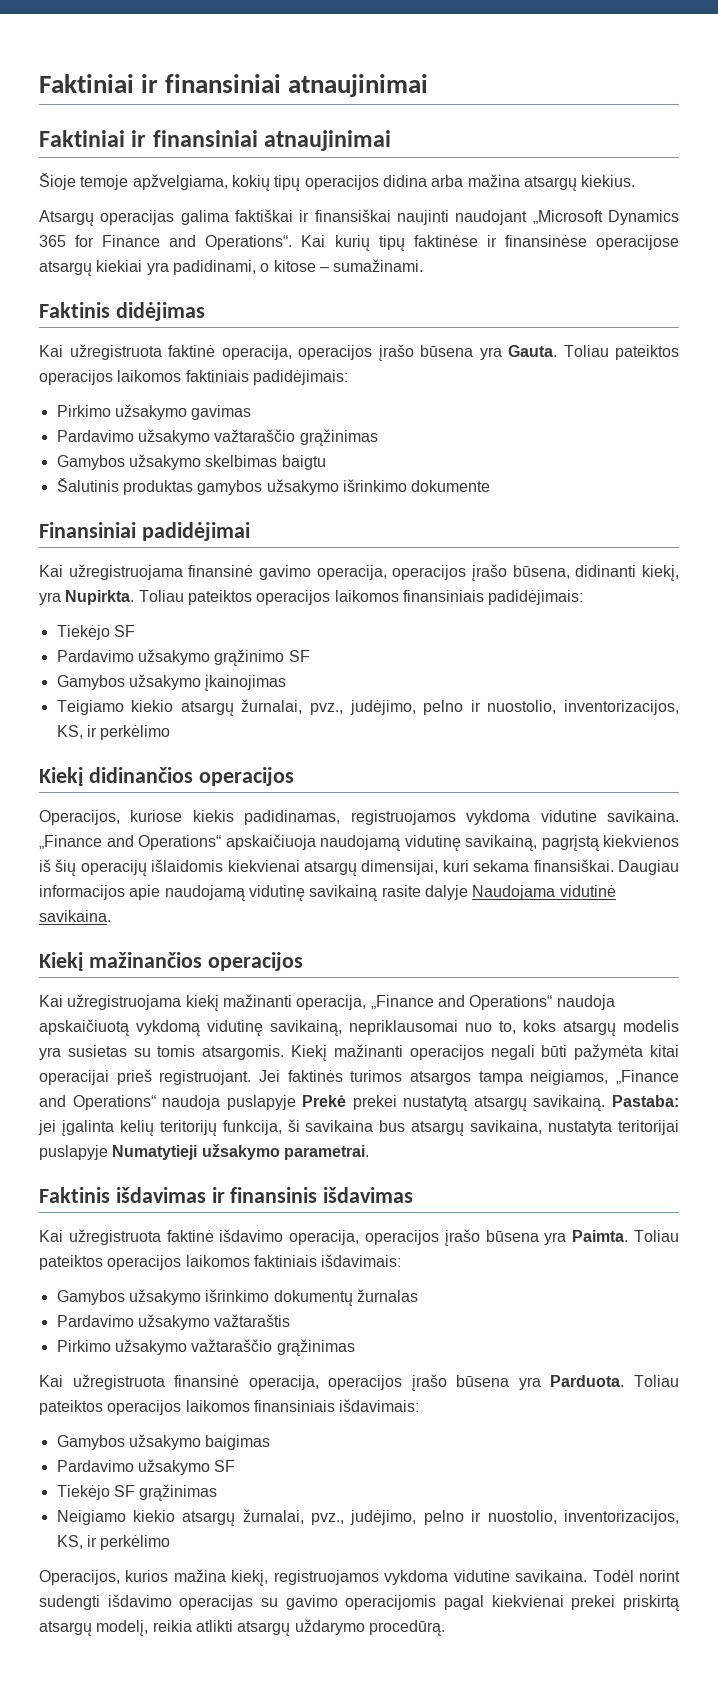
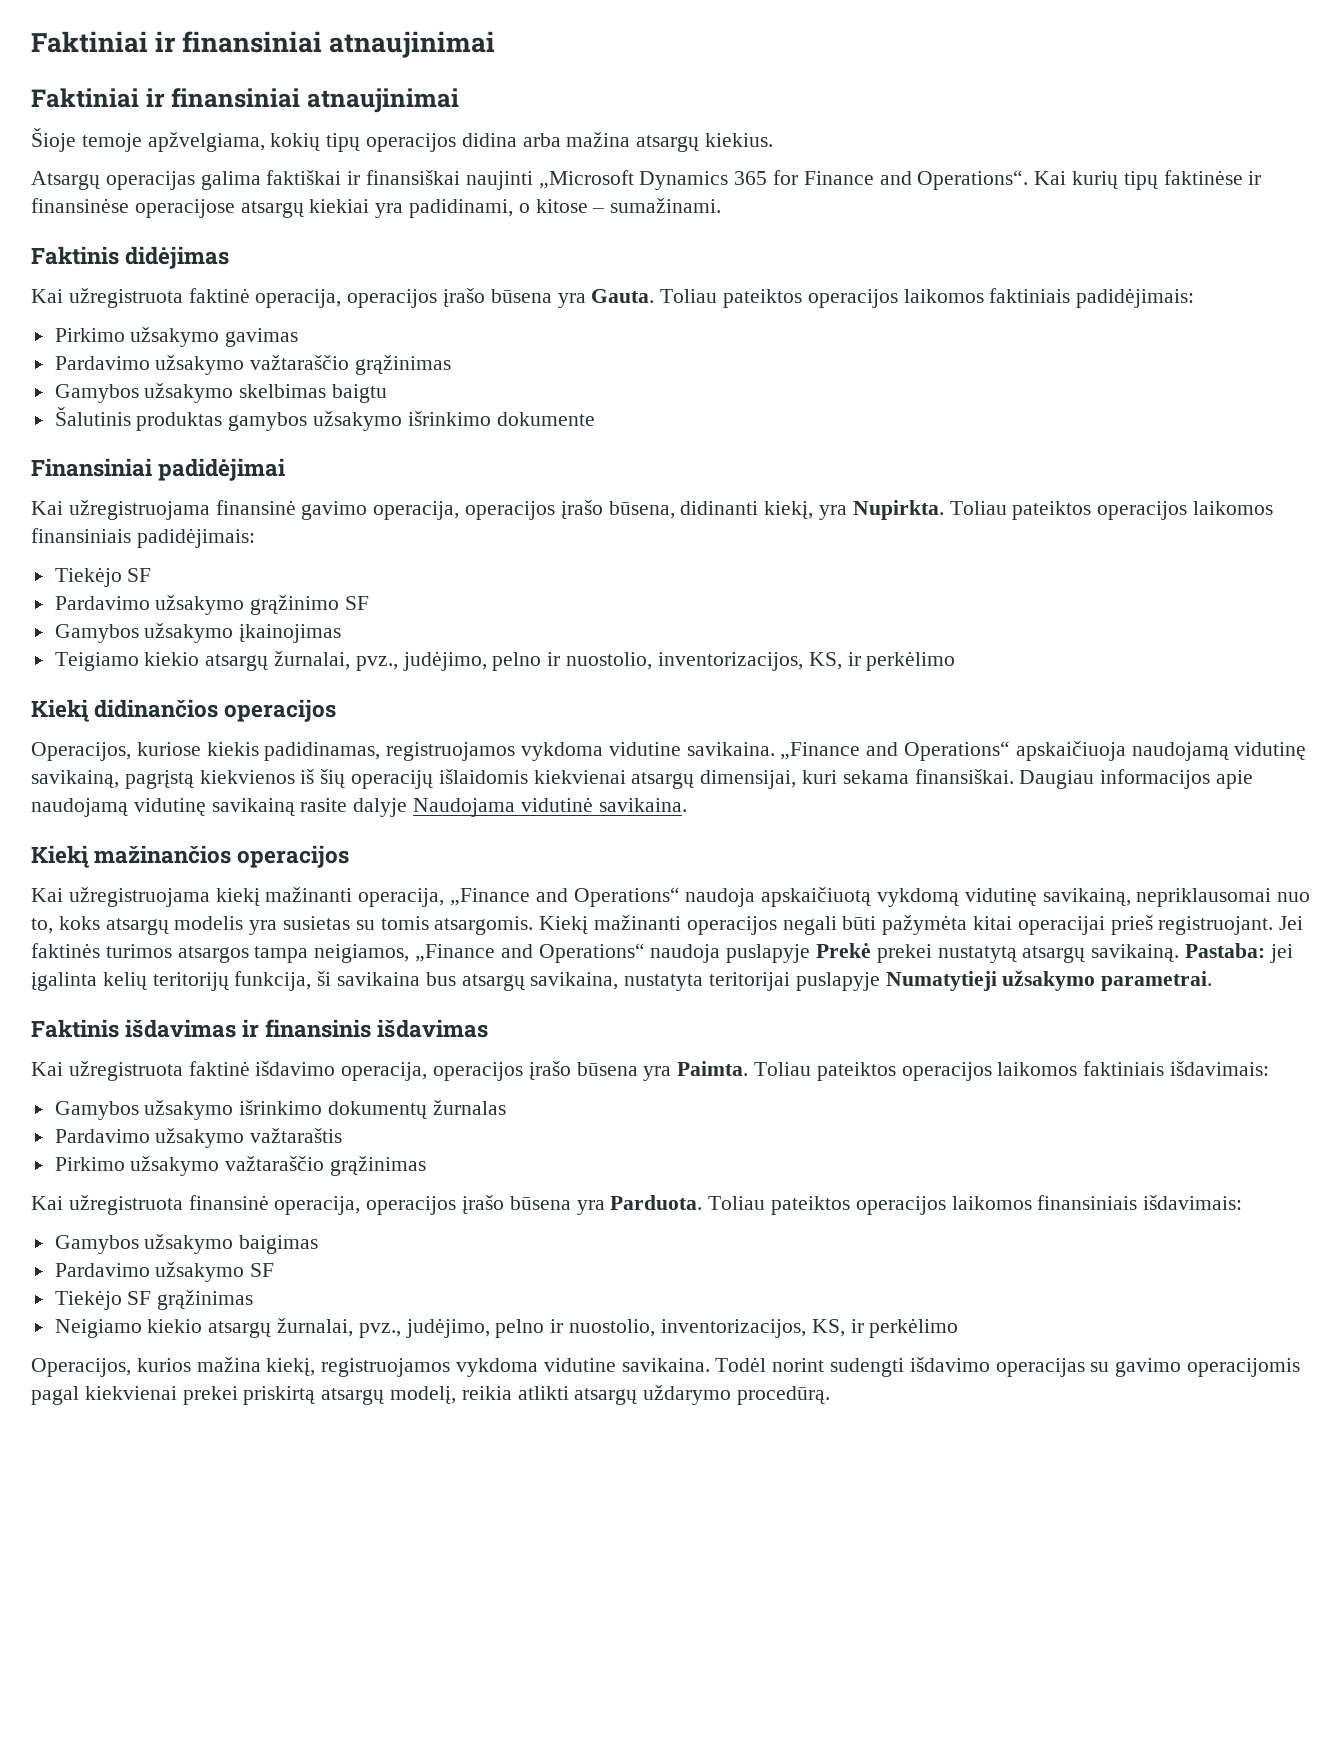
- Atsargų operacijas galima faktiškai ir finansiškai naujinti naudojant „Microsoft Dynamics 365 for Finance and Operations“.
+ Atsargų operacijas galima faktiškai ir finansiškai naujinti „Microsoft Dynamics 365 for Finance and Operations“.

